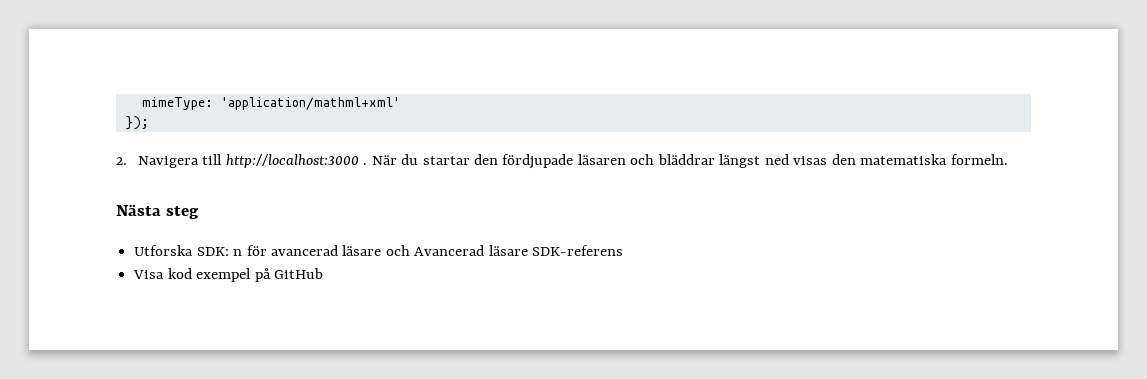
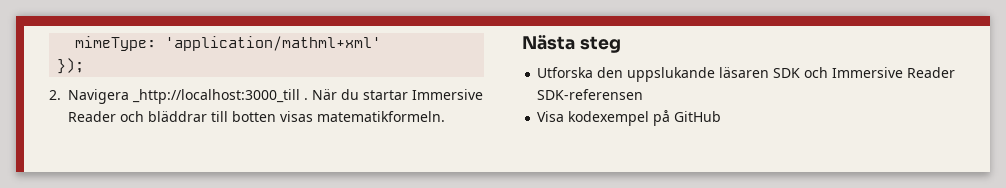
- 2. Navigera till http://localhost:3000 .
+ 2. Navigera _http://localhost:3000_till .
- När du startar den fördjupade läsaren och bläddrar längst ned visas den matematiska formeln.
+ När du startar Immersive Reader och bläddrar till botten visas matematikformeln.
  Nästa steg
- Utforska SDK: n för avancerad läsare och Avancerad läsare SDK-referens
+ Utforska den uppslukande läsaren SDK och Immersive Reader SDK-referensen
- Visa kod exempel på GitHub
+ Visa kodexempel på GitHub

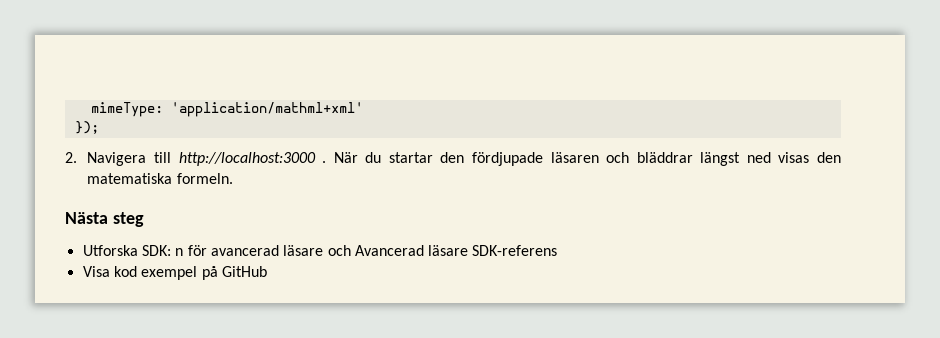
- 2. Navigera _http://localhost:3000_till .
+ 2. Navigera till http://localhost:3000 .
- När du startar Immersive Reader och bläddrar till botten visas matematikformeln.
+ När du startar den fördjupade läsaren och bläddrar längst ned visas den matematiska formeln.
  Nästa steg
- Utforska den uppslukande läsaren SDK och Immersive Reader SDK-referensen
+ Utforska SDK: n för avancerad läsare och Avancerad läsare SDK-referens
- Visa kodexempel på GitHub
+ Visa kod exempel på GitHub

